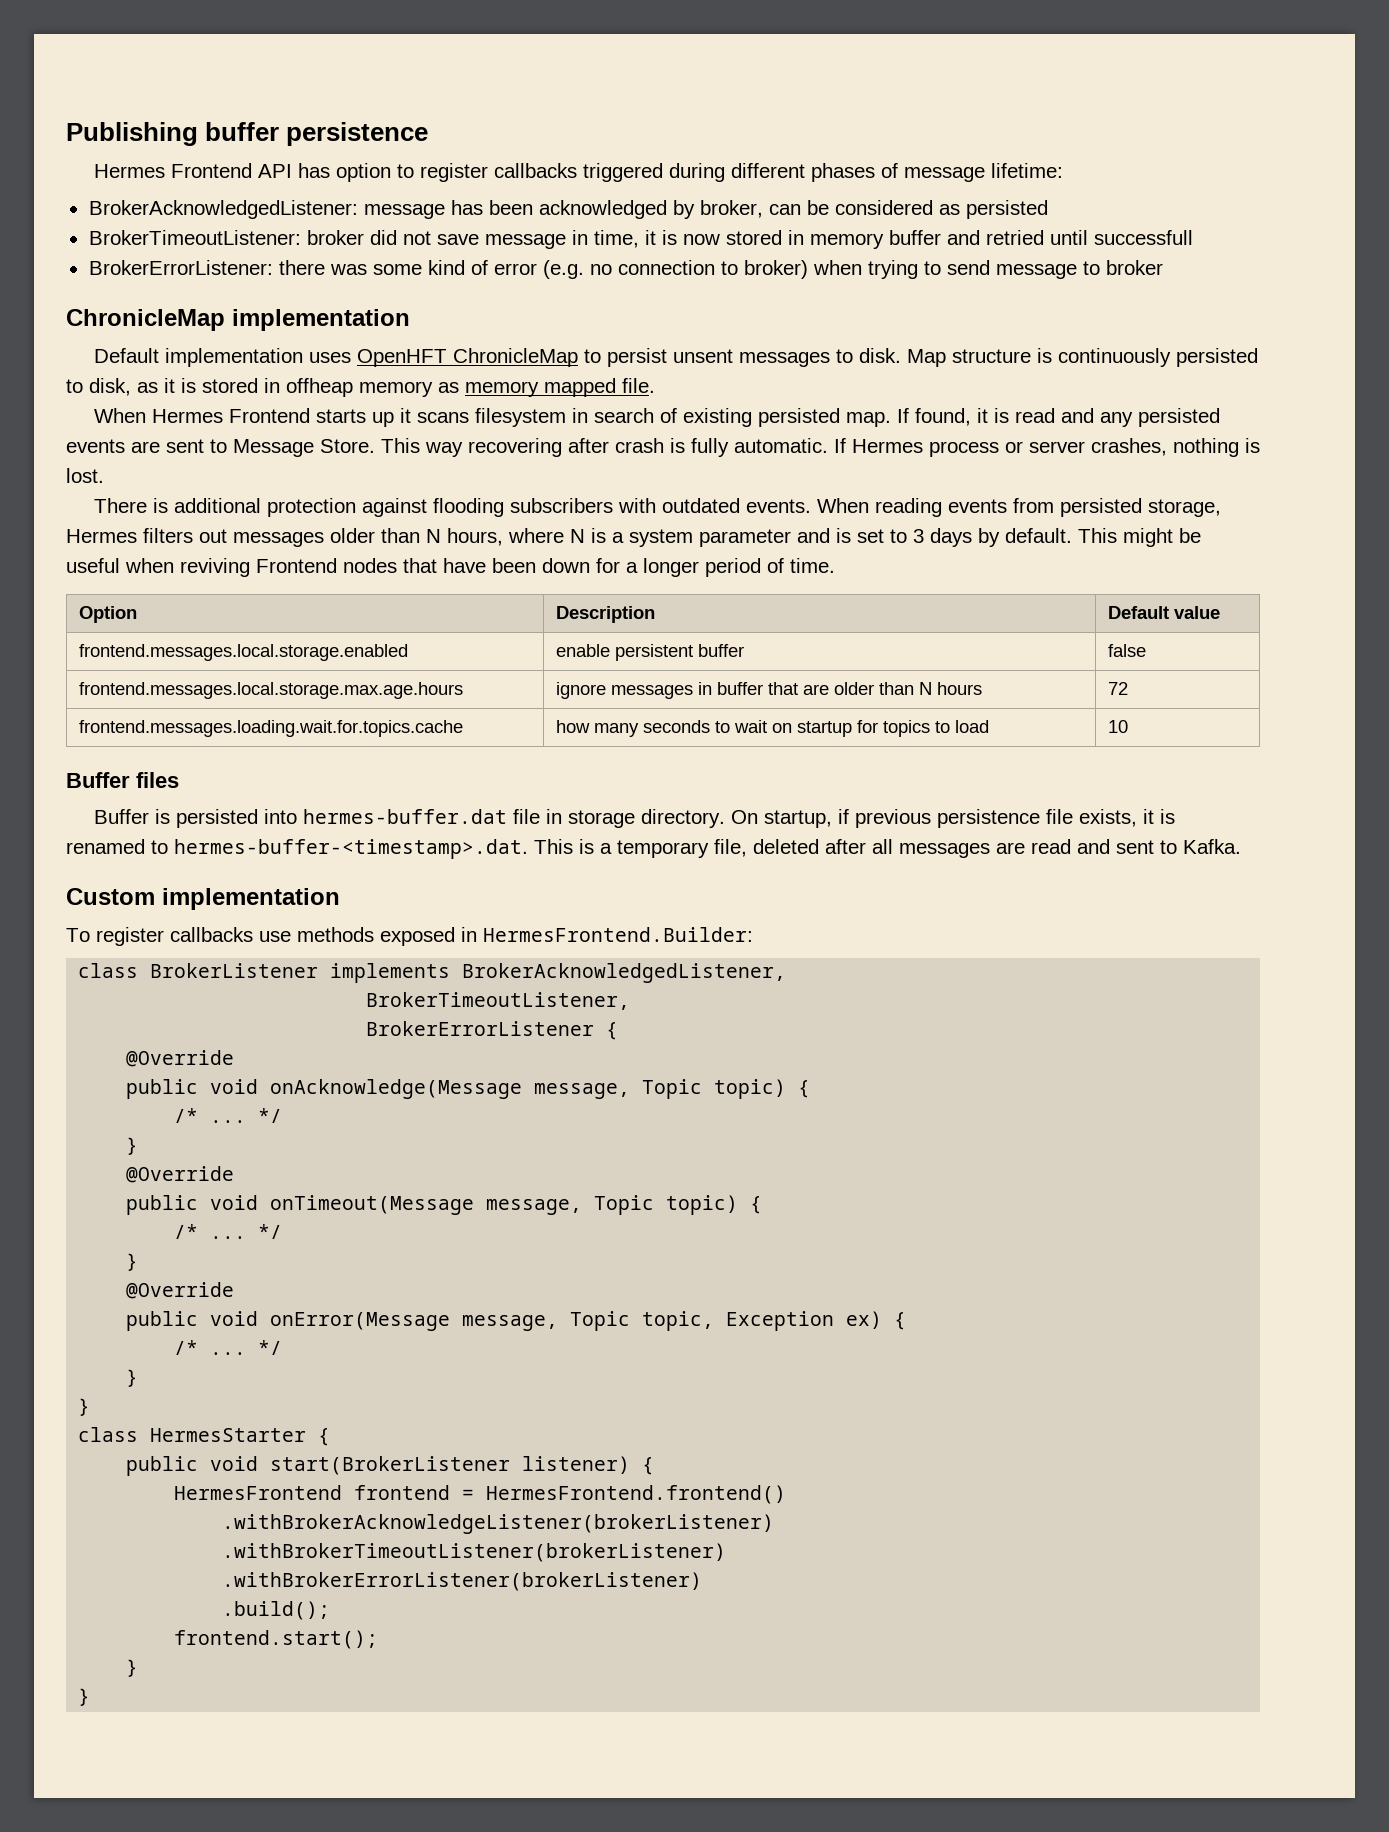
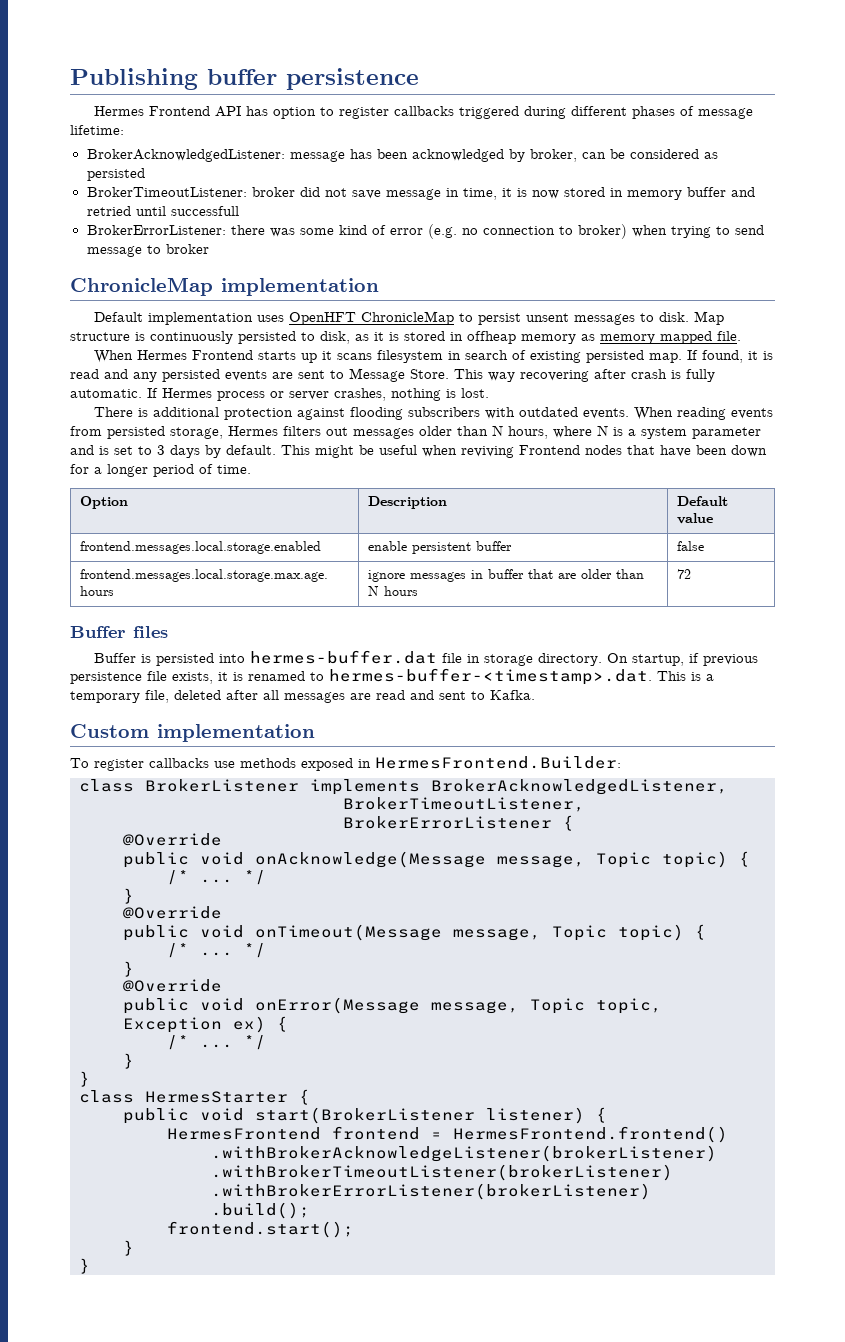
- frontend.messages.loading.wait.for.topics.cache | how many seconds to wait on startup for topics to load | 10

